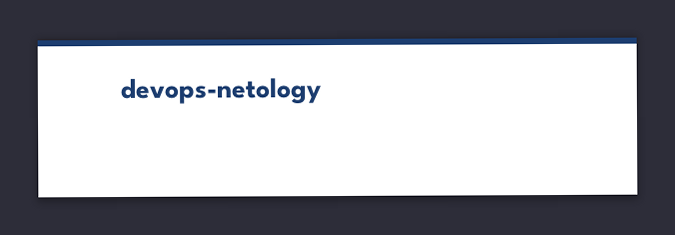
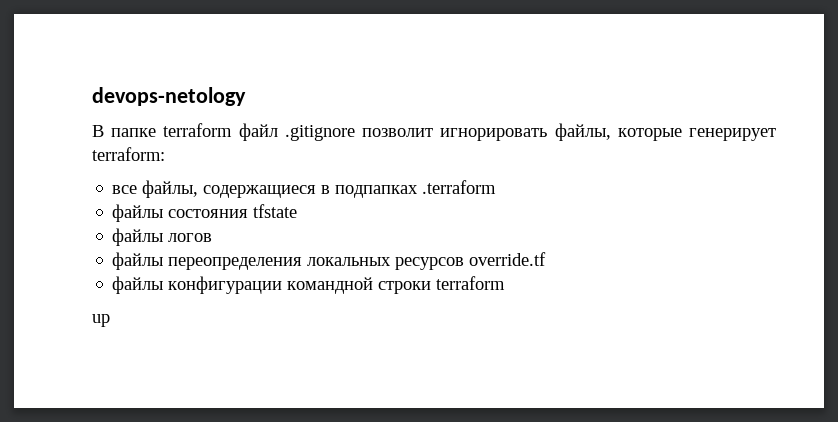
+ В папке terraform файл .gitignore позволит игнорировать файлы, которые генерирует terraform:
+ все файлы, содержащиеся в подпапках .terraform
+ файлы состояния tfstate
+ файлы логов
+ файлы переопределения локальных ресурсов override.tf
+ файлы конфигурации командной строки terraform
+ up

